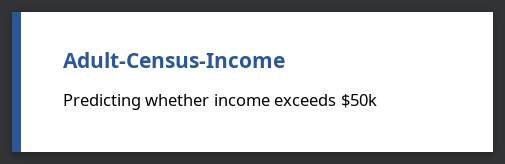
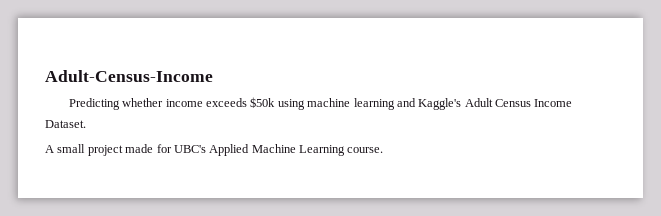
- Predicting whether income exceeds $50k
+ Predicting whether income exceeds $50k using machine learning and Kaggle's Adult Census Income Dataset.
+ A small project made for UBC's Applied Machine Learning course.

